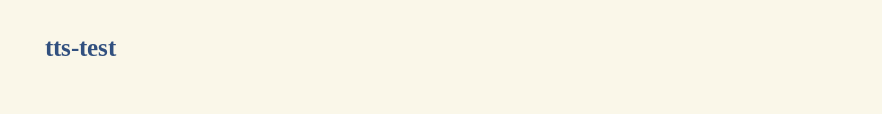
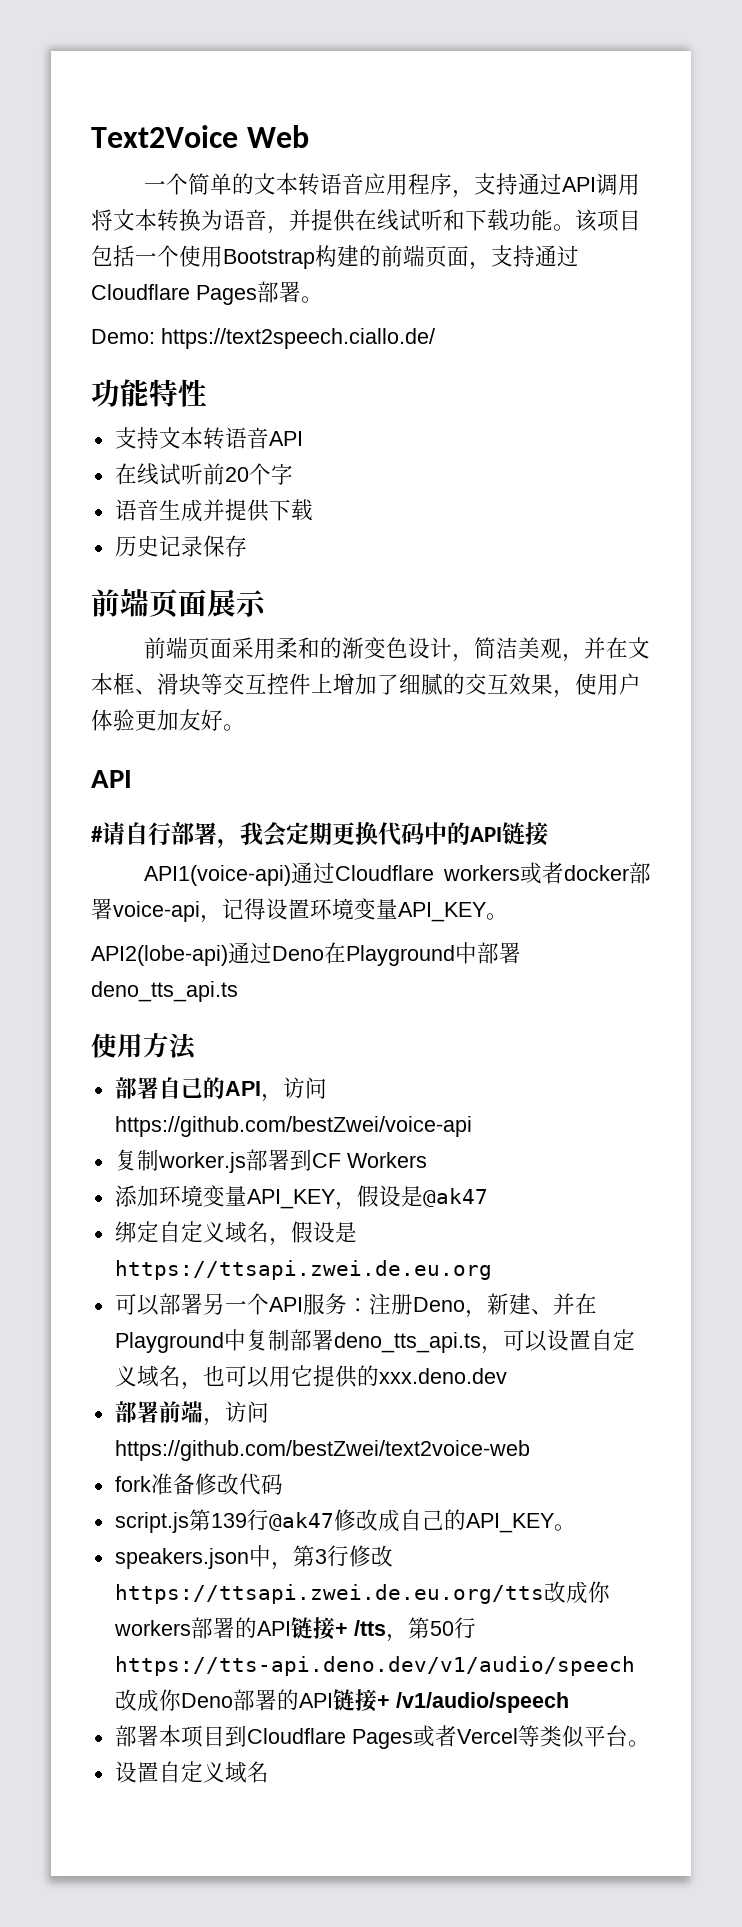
- tts-test
+ Text2Voice Web
+ 一个简单的文本转语音应用程序，支持通过API调用将文本转换为语音，并提供在线试听和下载功能。该项目包括一个使用Bootstrap构建的前端页面，支持通过Cloudflare Pages部署。
+ Demo: https://text2speech.ciallo.de/
+ 功能特性
+ 支持文本转语音API
+ 在线试听前20个字
+ 语音生成并提供下载
+ 历史记录保存
+ 前端页面展示
+ 前端页面采用柔和的渐变色设计，简洁美观，并在文本框、滑块等交互控件上增加了细腻的交互效果，使用户体验更加友好。
+ API
+ #请自行部署，我会定期更换代码中的API链接
+ API1(voice-api)通过Cloudflare workers或者docker部署voice-api，记得设置环境变量API_KEY。
+ API2(lobe-api)通过Deno在Playground中部署deno_tts_api.ts
+ 使用方法
+ 部署自己的API，访问https://github.com/bestZwei/voice-api
+ 复制worker.js部署到CF Workers
+ 添加环境变量API_KEY，假设是@ak47
+ 绑定自定义域名，假设是https://ttsapi.zwei.de.eu.org
+ 可以部署另一个API服务：注册Deno，新建、并在Playground中复制部署deno_tts_api.ts，可以设置自定义域名，也可以用它提供的xxx.deno.dev
+ 部署前端，访问https://github.com/bestZwei/text2voice-web
+ fork准备修改代码
+ script.js第139行@ak47修改成自己的API_KEY。
+ speakers.json中，第3行修改https://ttsapi.zwei.de.eu.org/tts改成你workers部署的API链接+ /tts，第50行https://tts-api.deno.dev/v1/audio/speech改成你Deno部署的API链接+ /v1/audio/speech
+ 部署本项目到Cloudflare Pages或者Vercel等类似平台。
+ 设置自定义域名

